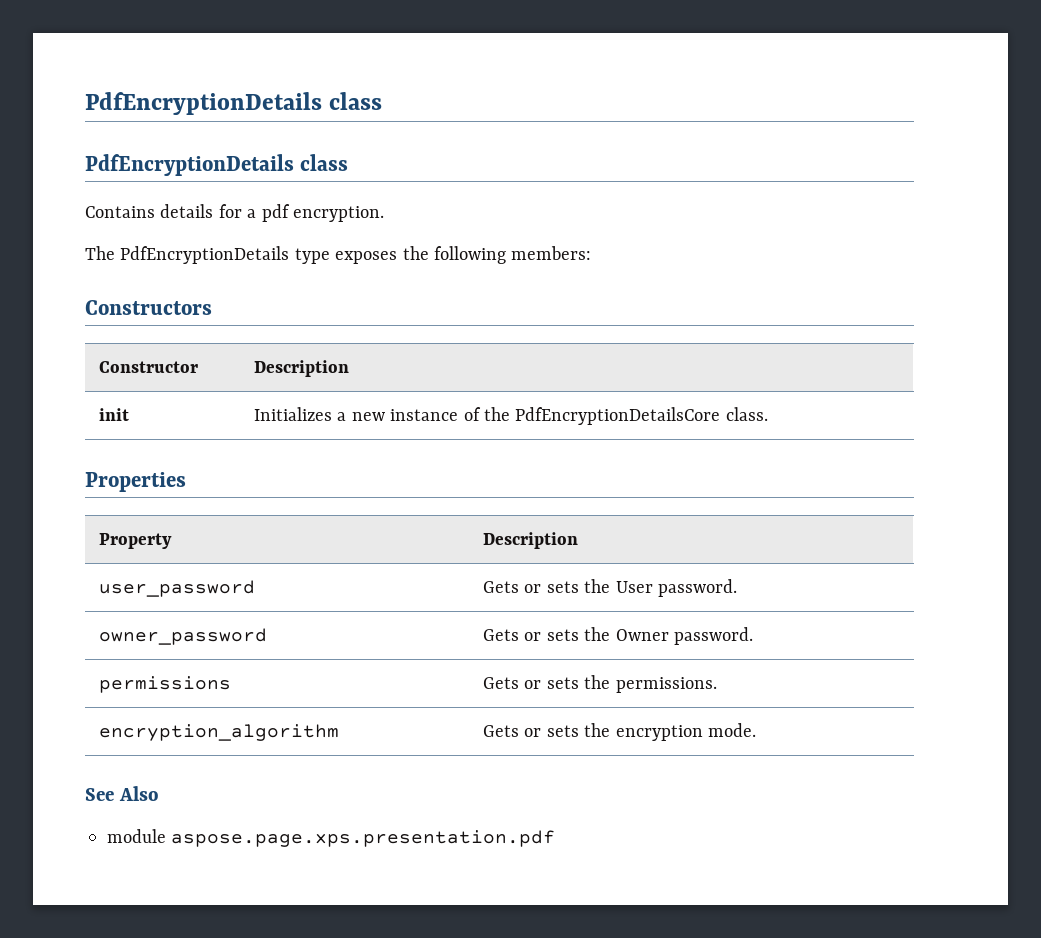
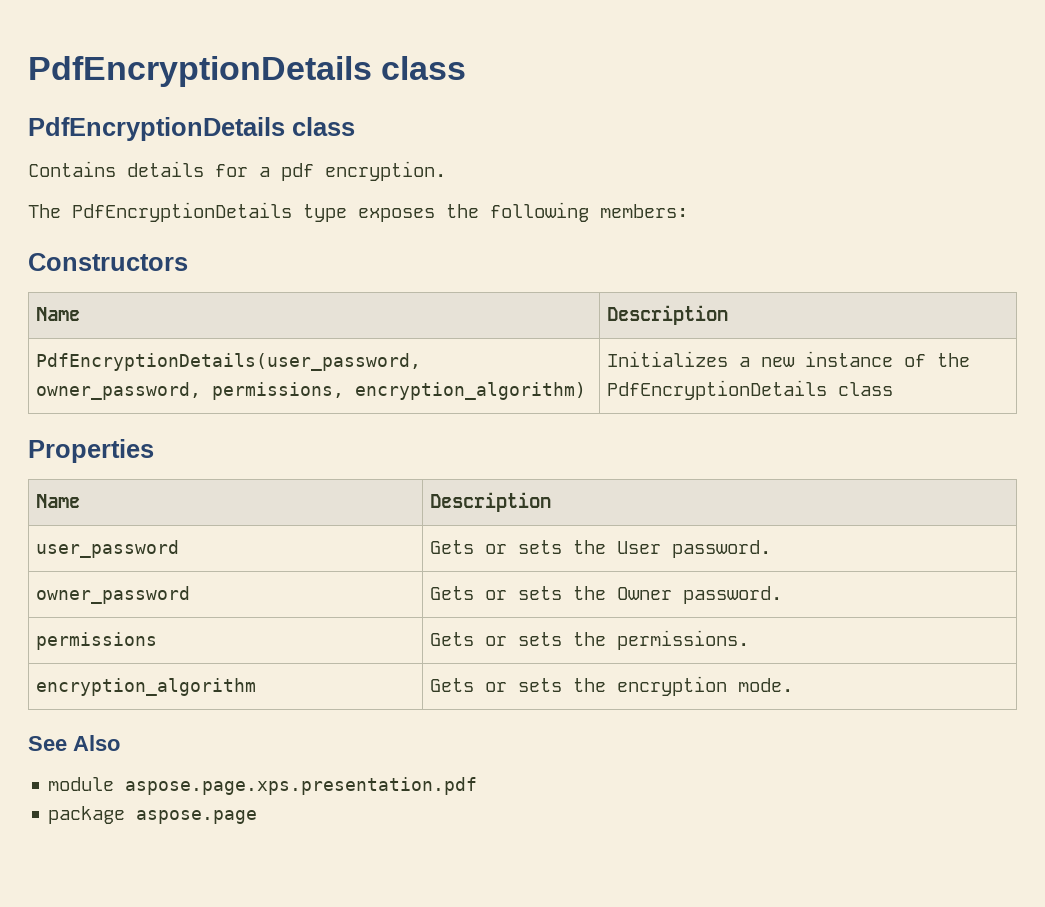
  Constructors
- Constructor | Description
- init | Initializes a new instance of the PdfEncryptionDetailsCore class.
+ Name | Description
+ PdfEncryptionDetails(user_password, owner_password, permissions, encryption_algorithm) | Initializes a new instance of the PdfEncryptionDetails class
  Properties
- Property | Description
+ Name | Description
+ package aspose.page

